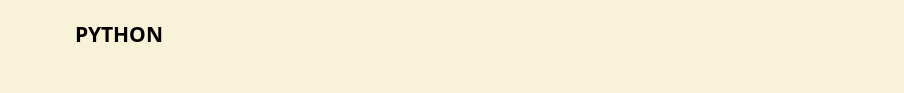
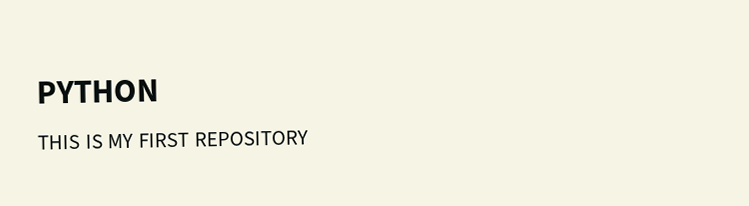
+ THIS IS MY FIRST REPOSITORY

